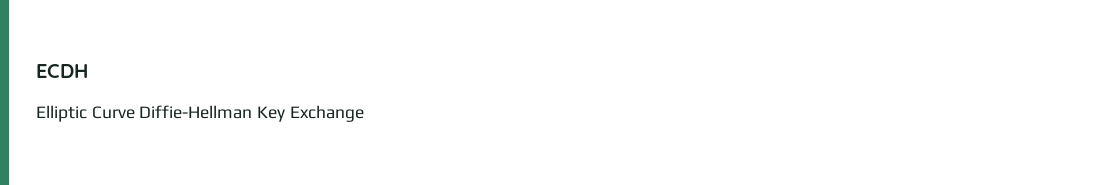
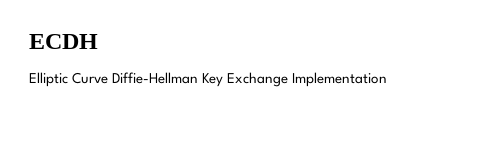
- Elliptic Curve Diffie-Hellman Key Exchange
+ Elliptic Curve Diffie-Hellman Key Exchange Implementation

